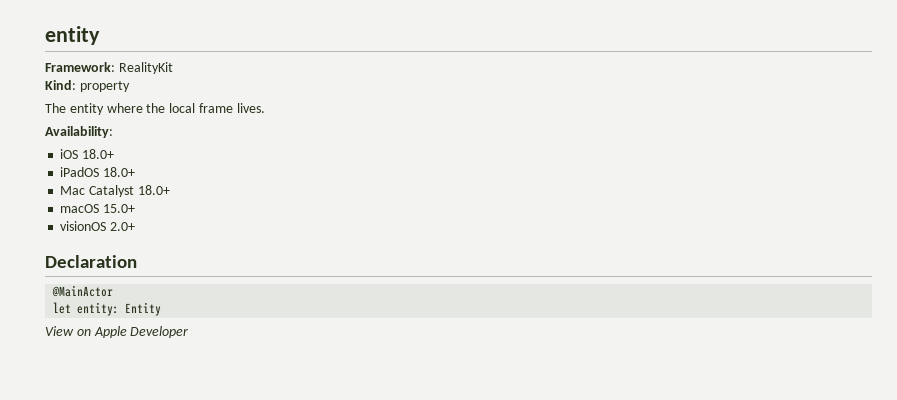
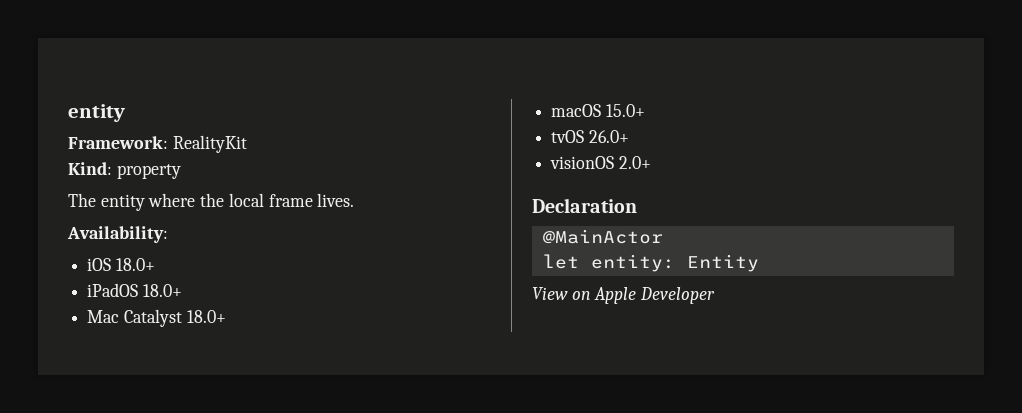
+ tvOS 26.0+

